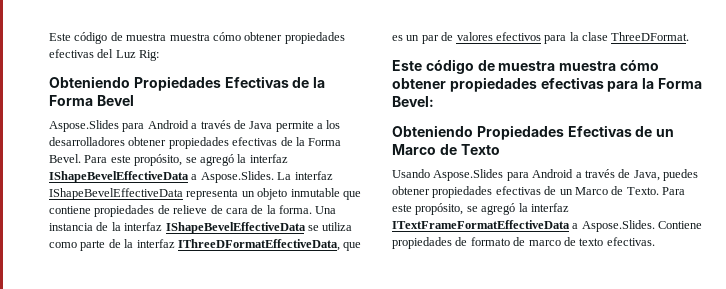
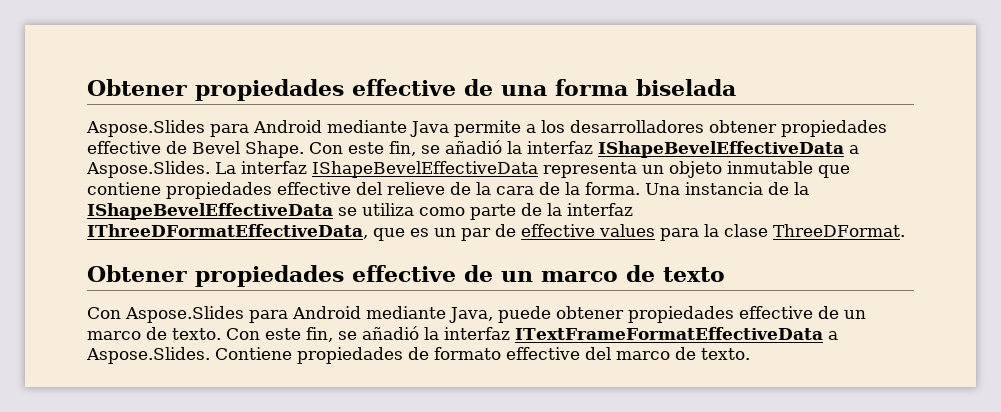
- Este código de muestra muestra cómo obtener propiedades efectivas del Luz Rig:
- Obteniendo Propiedades Efectivas de la Forma Bevel
- Aspose.Slides para Android a través de Java permite a los desarrolladores obtener propiedades efectivas de la Forma Bevel. Para este propósito, se agregó la interfaz IShapeBevelEffectiveData a Aspose.Slides. La interfaz IShapeBevelEffectiveData representa un objeto inmutable que contiene propiedades de relieve de cara de la forma.
+ Obtener propiedades effective de una forma biselada
+ Aspose.Slides para Android mediante Java permite a los desarrolladores obtener propiedades effective de Bevel Shape. Con este fin, se añadió la interfaz IShapeBevelEffectiveData a Aspose.Slides. La interfaz IShapeBevelEffectiveData representa un objeto inmutable que contiene propiedades effective del relieve de la cara de la forma.
- Una instancia de la interfaz IShapeBevelEffectiveData se utiliza como parte de la interfaz IThreeDFormatEffectiveData, que es un par de valores efectivos para la clase ThreeDFormat.
+ Una instancia de la IShapeBevelEffectiveData se utiliza como parte de la interfaz IThreeDFormatEffectiveData, que es un par de effective values para la clase ThreeDFormat.
- Este código de muestra muestra cómo obtener propiedades efectivas para la Forma Bevel:
- Obteniendo Propiedades Efectivas de un Marco de Texto
- Usando Aspose.Slides para Android a través de Java, puedes obtener propiedades efectivas de un Marco de Texto. Para este propósito, se agregó la interfaz ITextFrameFormatEffectiveData a Aspose.Slides. Contiene propiedades de formato de marco de texto efectivas.
+ Obtener propiedades effective de un marco de texto
+ Con Aspose.Slides para Android mediante Java, puede obtener propiedades effective de un marco de texto. Con este fin, se añadió la interfaz ITextFrameFormatEffectiveData a Aspose.Slides. Contiene propiedades de formato effective del marco de texto.

